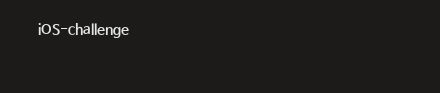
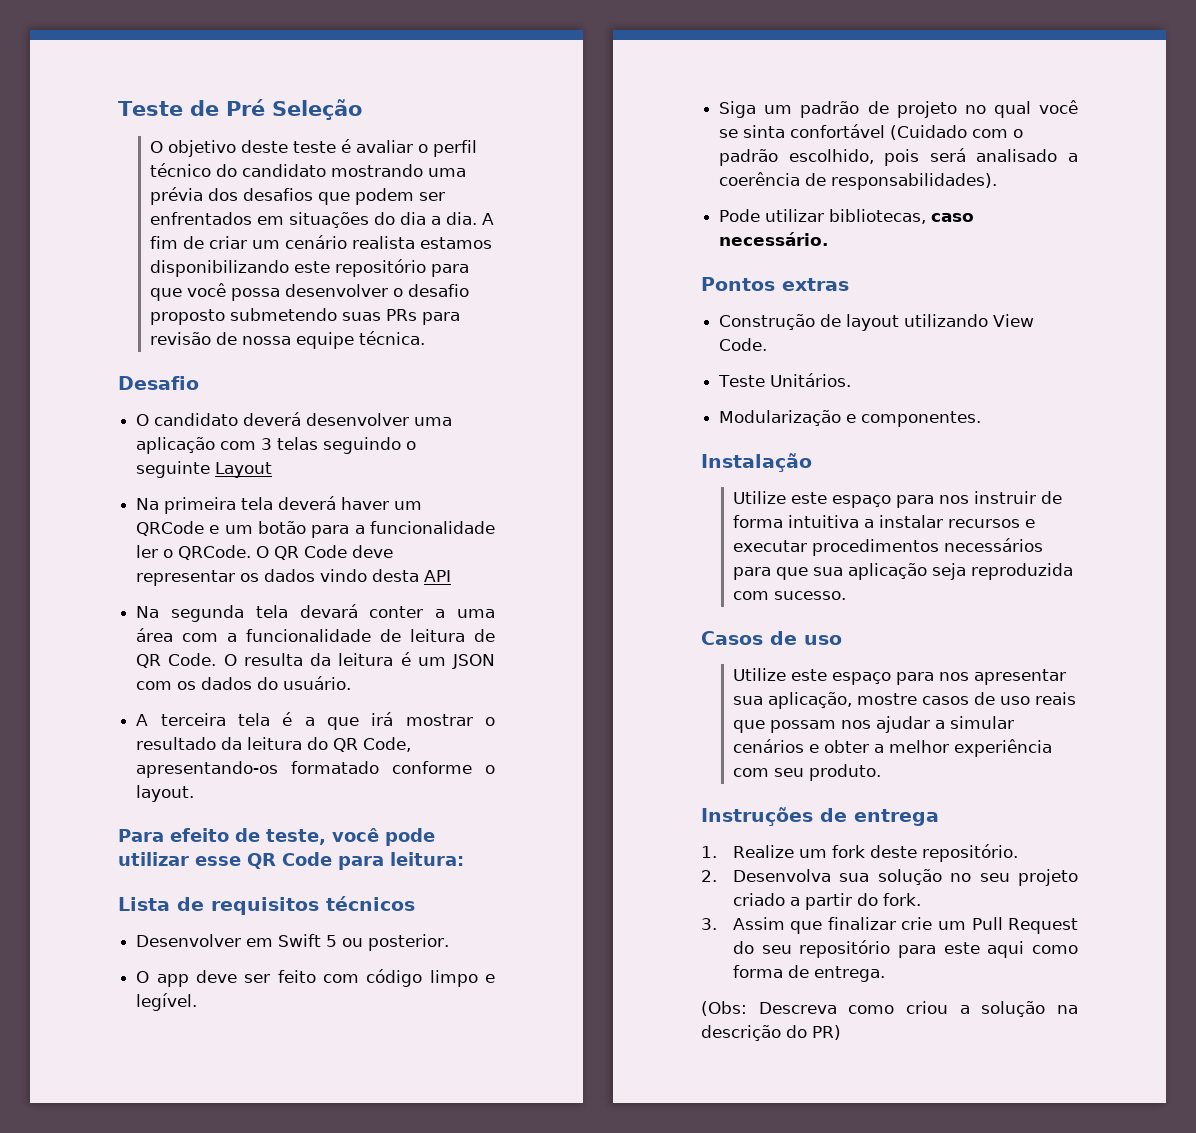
- iOS-challenge
+ Teste de Pré Seleção
+ O objetivo deste teste é avaliar o perfil técnico do candidato mostrando uma prévia dos desafios que podem ser enfrentados em situações do dia a dia. A fim de criar um cenário realista estamos disponibilizando este repositório para que você possa desenvolver o desafio proposto submetendo suas PRs para revisão de nossa equipe técnica.
+ Desafio
+ O candidato deverá desenvolver uma aplicação com 3 telas seguindo o seguinte Layout
+ Na primeira tela deverá haver um QRCode e um botão para a funcionalidade ler o QRCode. O QR Code deve representar os dados vindo desta API
+ Na segunda tela devará conter a uma área com a funcionalidade de leitura de QR Code. O resulta da leitura é um JSON com os dados do usuário.
+ A terceira tela é a que irá mostrar o resultado da leitura do QR Code, apresentando-os formatado conforme o layout.
+ Para efeito de teste, você pode utilizar esse QR Code para leitura:
+ Lista de requisitos técnicos
+ Desenvolver em Swift 5 ou posterior.
+ O app deve ser feito com código limpo e legível.
+ Siga um padrão de projeto no qual você se sinta confortável (Cuidado com o padrão escolhido, pois será analisado a coerência de responsabilidades).
+ Pode utilizar bibliotecas, caso necessário.
+ Pontos extras
+ Construção de layout utilizando View Code.
+ Teste Unitários.
+ Modularização e componentes.
+ Instalação
+ Utilize este espaço para nos instruir de forma intuitiva a instalar recursos e executar procedimentos necessários para que sua aplicação seja reproduzida com sucesso.
+ Casos de uso
+ Utilize este espaço para nos apresentar sua aplicação, mostre casos de uso reais que possam nos ajudar a simular cenários e obter a melhor experiência com seu produto.
+ Instruções de entrega
+ 1. Realize um fork deste repositório.
+ 2. Desenvolva sua solução no seu projeto criado a partir do fork.
+ 3. Assim que finalizar crie um Pull Request do seu repositório para este aqui como forma de entrega.
+ (Obs: Descreva como criou a solução na descrição do PR)

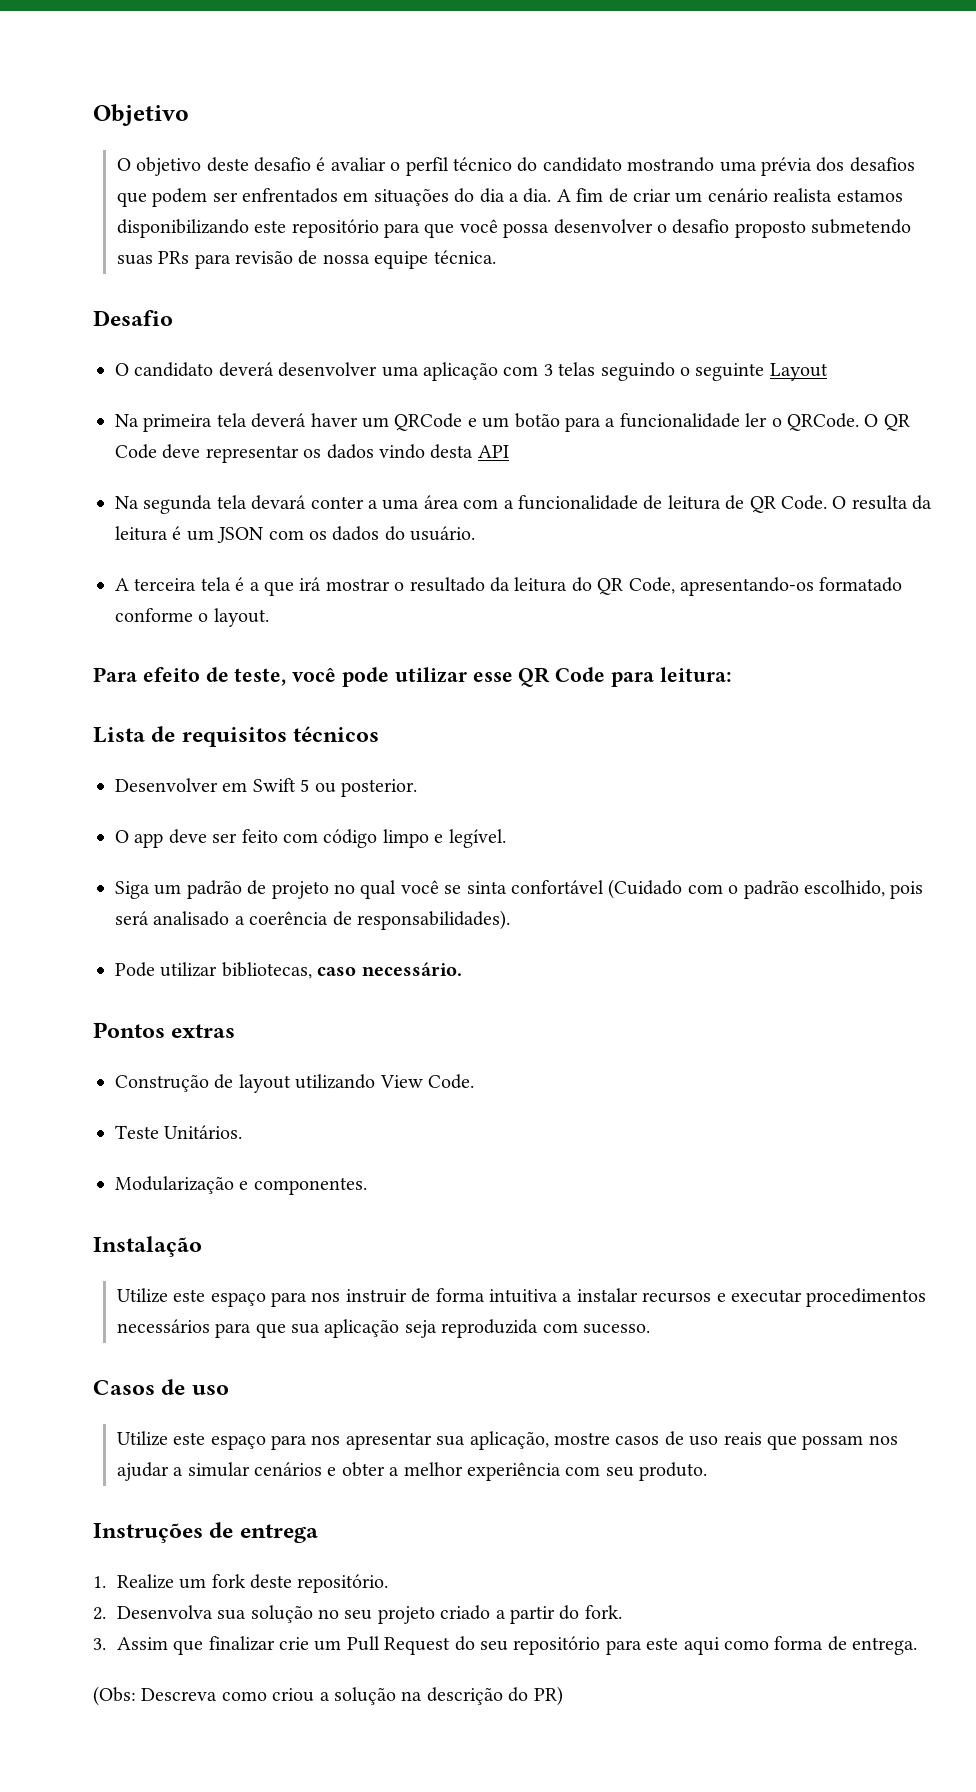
- Teste de Pré Seleção
+ Objetivo
- O objetivo deste teste é avaliar o perfil técnico do candidato mostrando uma prévia dos desafios que podem ser enfrentados em situações do dia a dia.
+ O objetivo deste desafio é avaliar o perfil técnico do candidato mostrando uma prévia dos desafios que podem ser enfrentados em situações do dia a dia.

